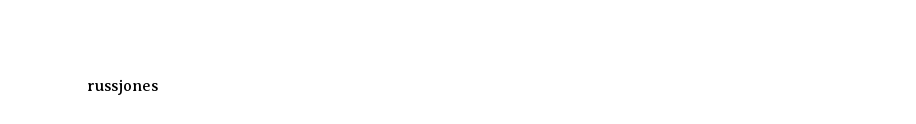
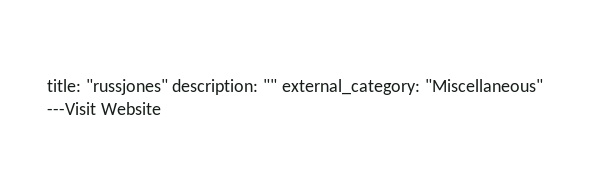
- russjones
+ title: "russjones" description: "" external_category: "Miscellaneous" ---Visit Website

